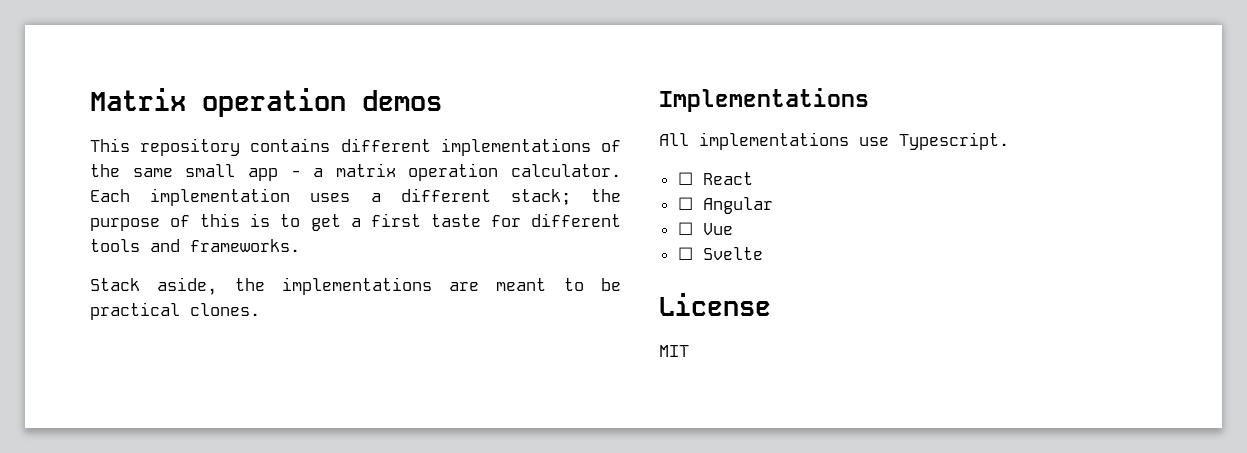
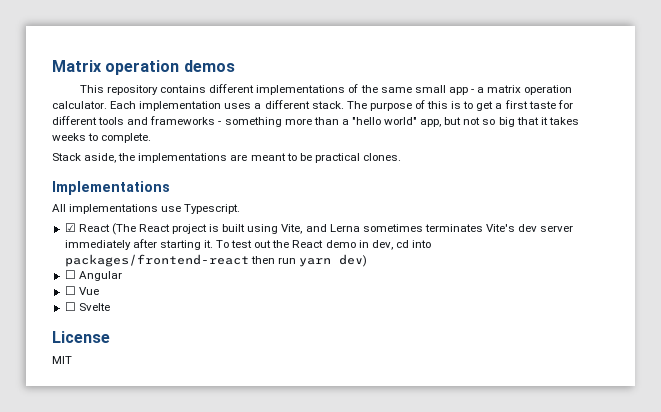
- Each implementation uses a different stack; the purpose of this is to get a first taste for different tools and frameworks.
+ Each implementation uses a different stack. The purpose of this is to get a first taste for different tools and frameworks - something more than a "hello world" app, but not so big that it takes weeks to complete.
- ☐ React
+ ☑ React (The React project is built using Vite, and Lerna sometimes terminates Vite's dev server immediately after starting it. To test out the React demo in dev, cd into packages/frontend-react then run yarn dev)

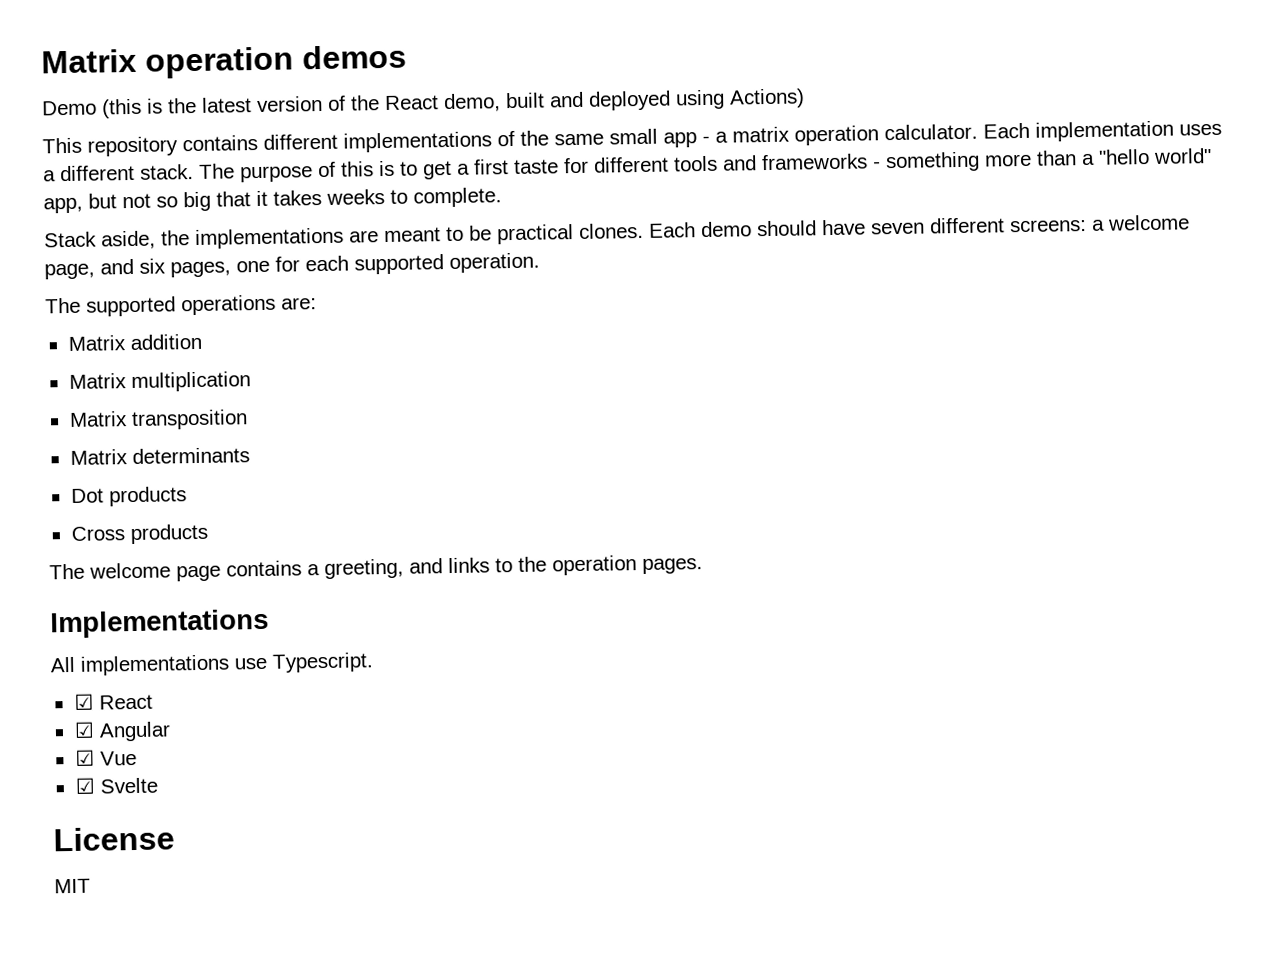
+ Demo (this is the latest version of the React demo, built and deployed using Actions)
+ Each demo should have seven different screens: a welcome page, and six pages, one for each supported operation.
+ The supported operations are:
+ Matrix addition
+ Matrix multiplication
+ Matrix transposition
+ Matrix determinants
+ Dot products
+ Cross products
+ The welcome page contains a greeting, and links to the operation pages.
- ☑ React (The React project is built using Vite, and Lerna sometimes terminates Vite's dev server immediately after starting it. To test out the React demo in dev, cd into packages/frontend-react then run yarn dev)
- ☐ Angular
+ ☑ React
+ ☑ Angular
- ☐ Vue
+ ☑ Vue
- ☐ Svelte
+ ☑ Svelte

